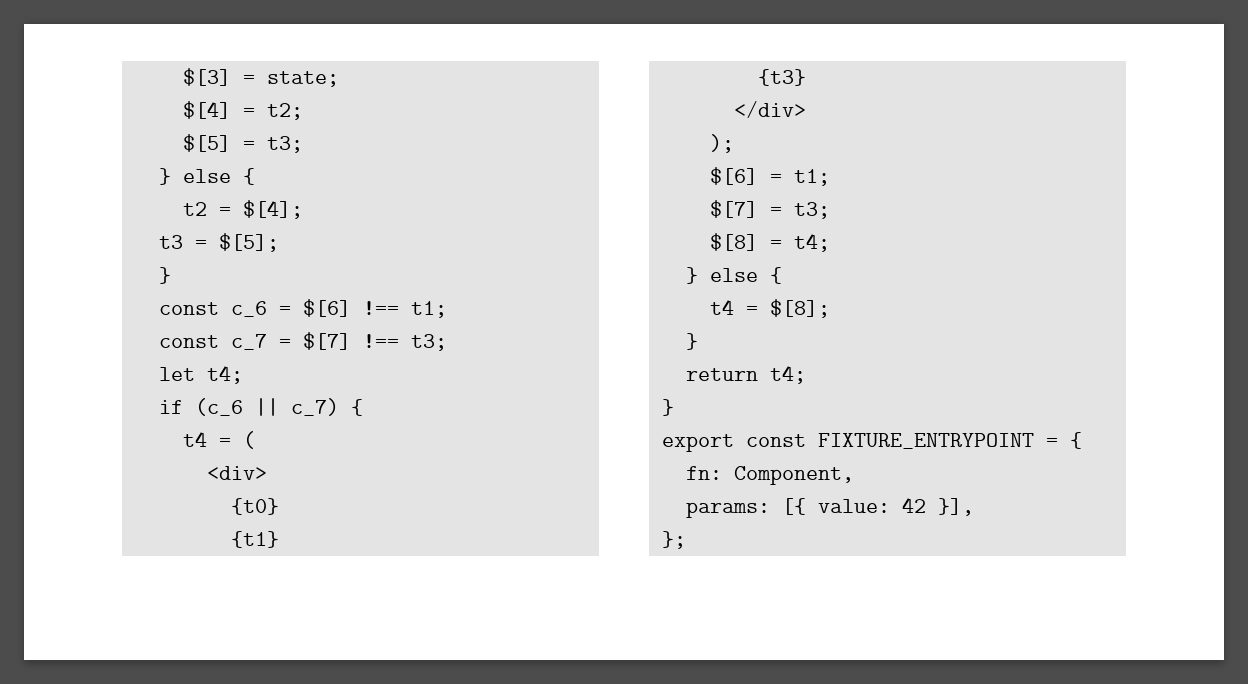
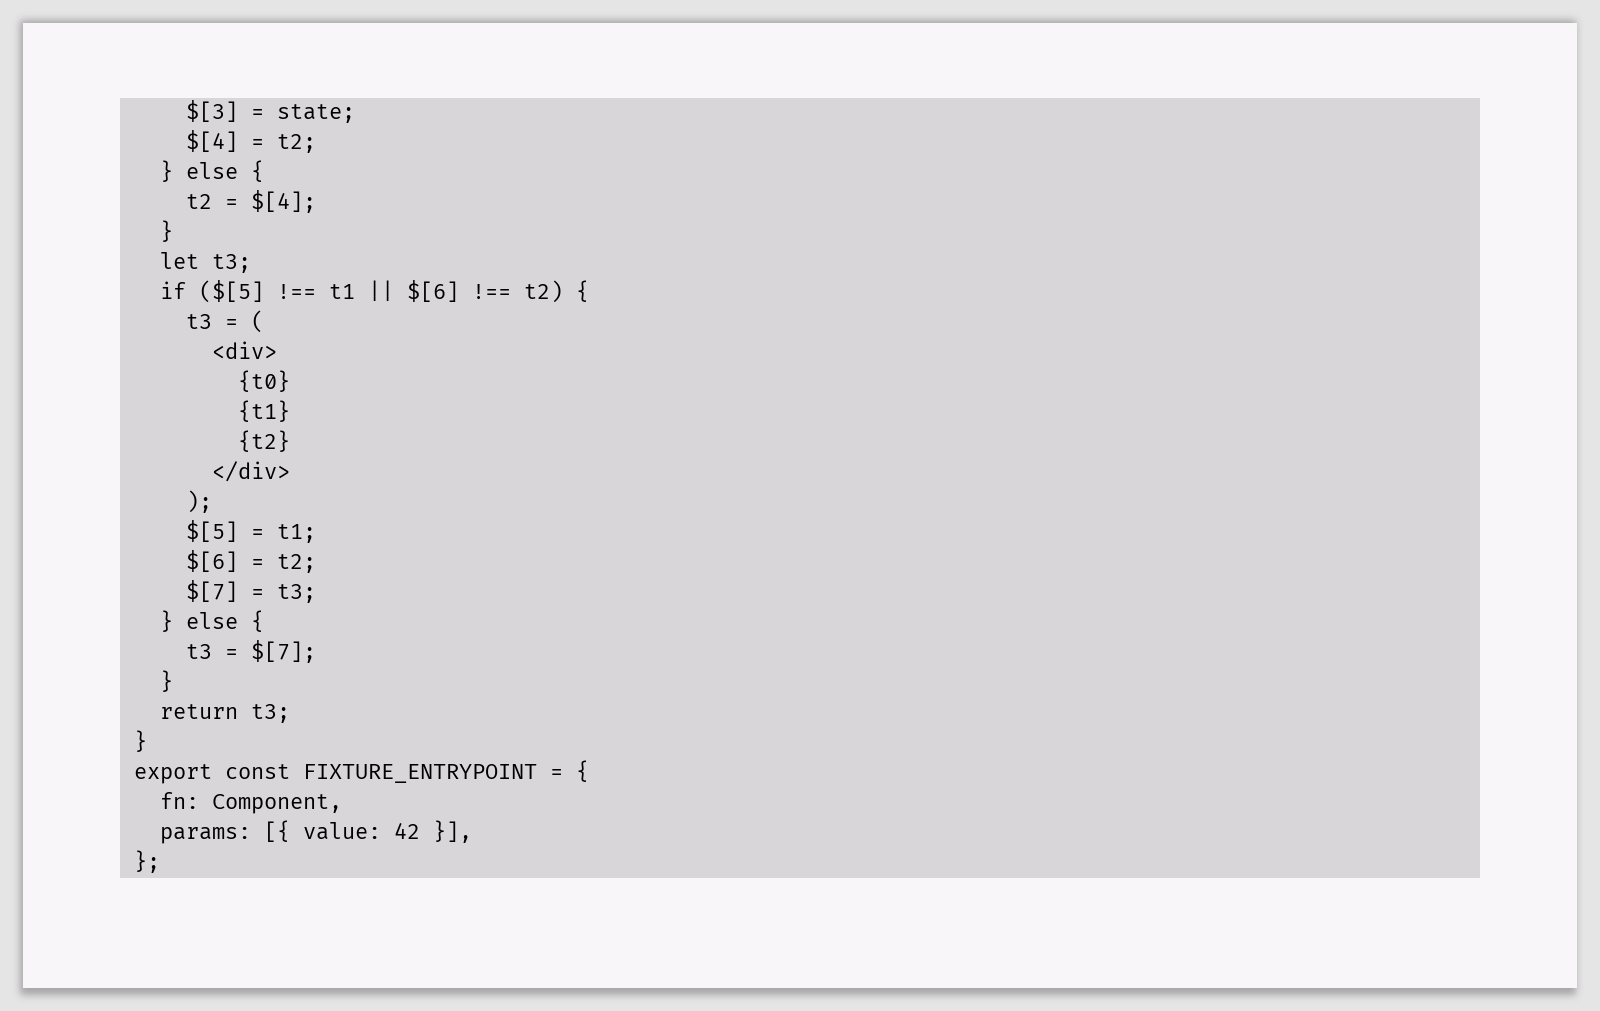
- $[5] = t3;
  t2 = $[4];
- t3 = $[5];
  }
- const c_6 = $[6] !== t1;
- const c_7 = $[7] !== t3;
- let t4;
- if (c_6 || c_7) {
- t4 = (
+ let t3;
+ if ($[5] !== t1 || $[6] !== t2) {
+ t3 = (
- {t3}
+ {t2}
+ $[5] = t1;
- $[6] = t1;
+ $[6] = t2;
  $[7] = t3;
- $[8] = t4;
  } else {
- t4 = $[8];
+ t3 = $[7];
- return t4;
+ return t3;

